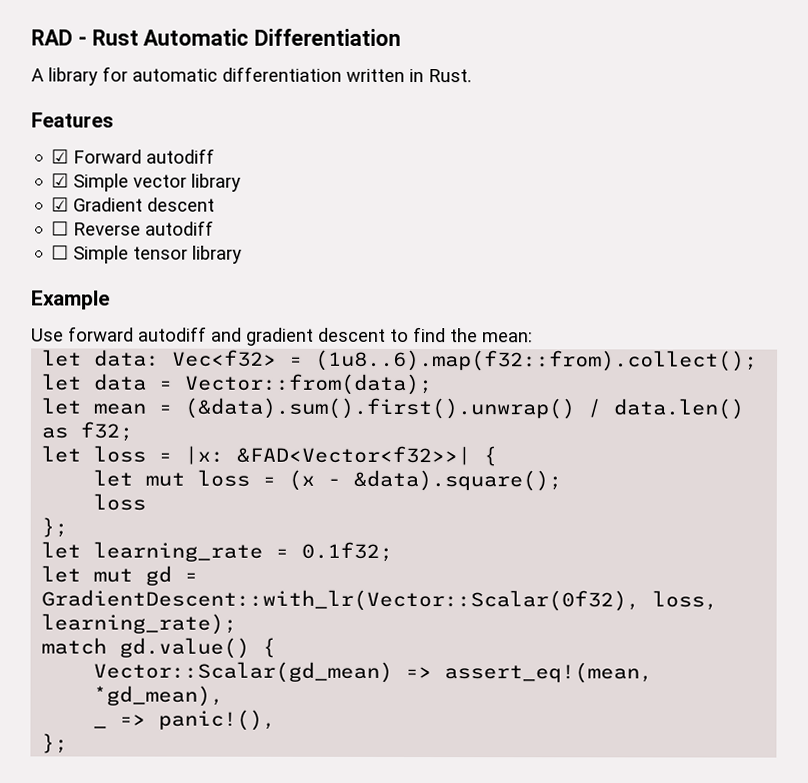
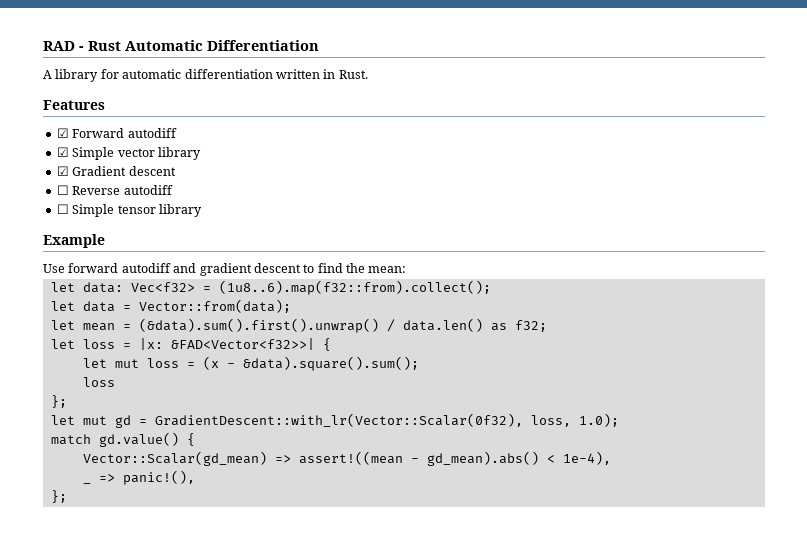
- let mut loss = (x - &data).square();
+ let mut loss = (x - &data).square().sum();
- let learning_rate = 0.1f32;
- let mut gd = GradientDescent::with_lr(Vector::Scalar(0f32), loss, learning_rate);
+ let mut gd = GradientDescent::with_lr(Vector::Scalar(0f32), loss, 1.0);
- Vector::Scalar(gd_mean) => assert_eq!(mean, *gd_mean),
+ Vector::Scalar(gd_mean) => assert!((mean - gd_mean).abs() < 1e-4),

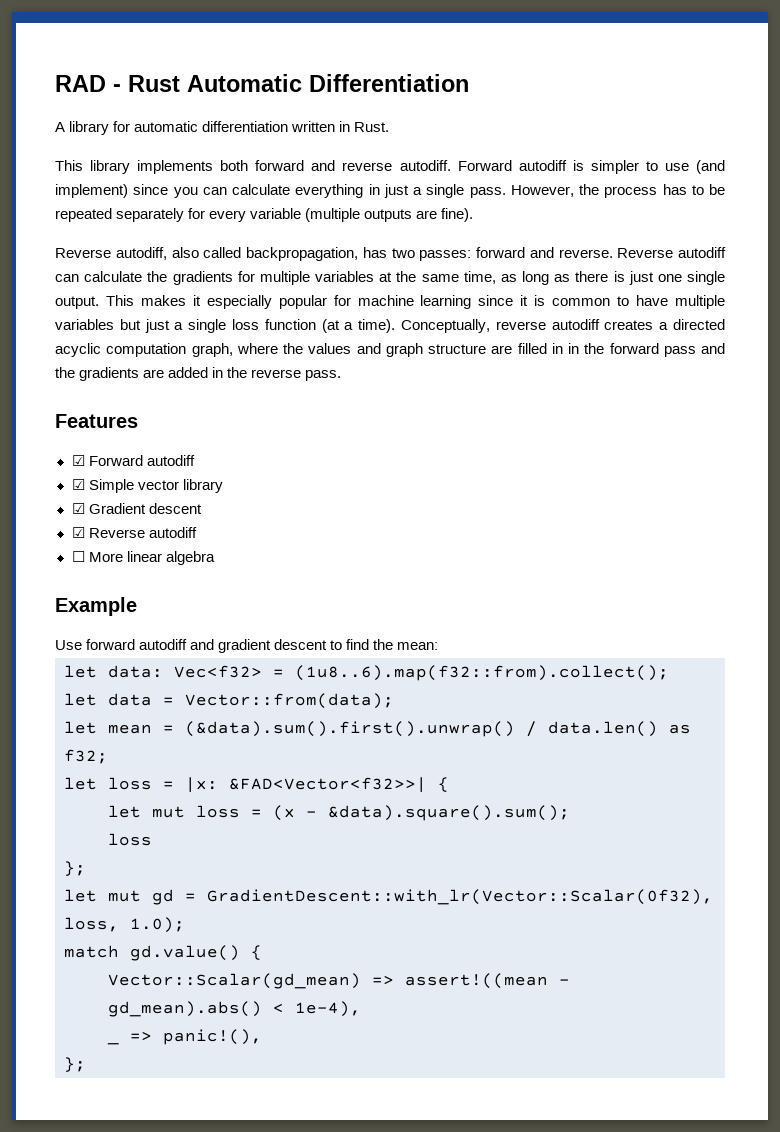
+ This library implements both forward and reverse autodiff. Forward autodiff is simpler to use (and implement) since you can calculate everything in just a single pass. However, the process has to be repeated separately for every variable (multiple outputs are fine).
+ Reverse autodiff, also called backpropagation, has two passes: forward and reverse. Reverse autodiff can calculate the gradients for multiple variables at the same time, as long as there is just one single output. This makes it especially popular for machine learning since it is common to have multiple variables but just a single loss function (at a time). Conceptually, reverse autodiff creates a directed acyclic computation graph, where the values and graph structure are filled in in the forward pass and the gradients are added in the reverse pass.
- ☐ Reverse autodiff
+ ☑ Reverse autodiff
- ☐ Simple tensor library
+ ☐ More linear algebra

